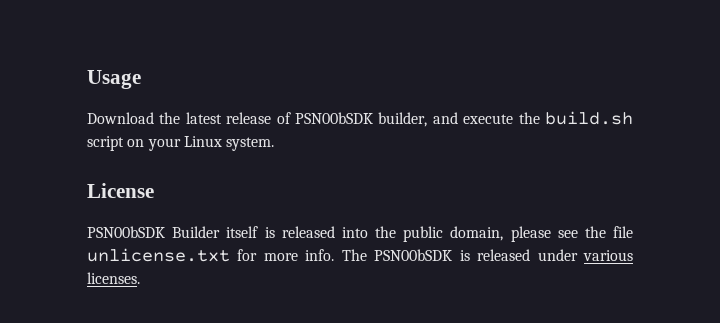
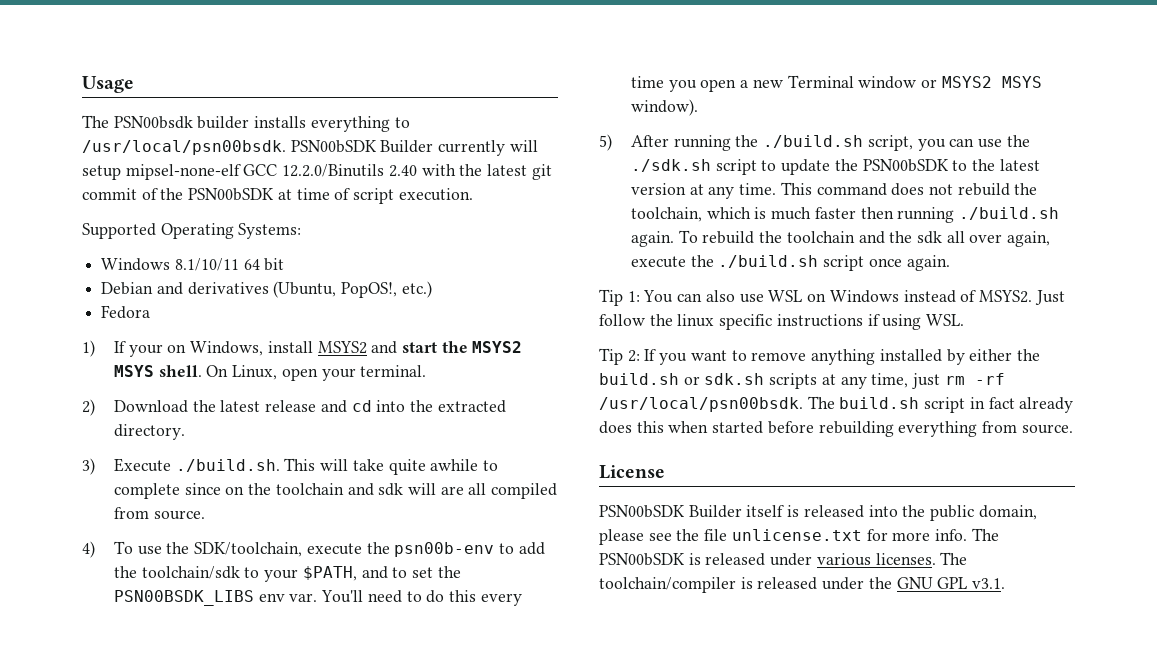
- Download the latest release of PSN00bSDK builder, and execute the build.sh script on your Linux system.
+ The PSN00bsdk builder installs everything to /usr/local/psn00bsdk. PSN00bSDK Builder currently will setup mipsel-none-elf GCC 12.2.0/Binutils 2.40 with the latest git commit of the PSN00bSDK at time of script execution.
+ Supported Operating Systems:
+ Windows 8.1/10/11 64 bit
+ Debian and derivatives (Ubuntu, PopOS!, etc.)
+ Fedora
+ 1) If your on Windows, install MSYS2 and start the MSYS2 MSYS shell. On Linux, open your terminal.
+ 2) Download the latest release and cd into the extracted directory.
+ 3) Execute ./build.sh. This will take quite awhile to complete since on the toolchain and sdk will are all compiled from source.
+ 4) To use the SDK/toolchain, execute the psn00b-env to add the toolchain/sdk to your $PATH, and to set the PSN00BSDK_LIBS env var. You'll need to do this every time you open a new Terminal window or MSYS2 MSYS window).
+ 5) After running the ./build.sh script, you can use the ./sdk.sh script to update the PSN00bSDK to the latest version at any time. This command does not rebuild the toolchain, which is much faster then running ./build.sh again. To rebuild the toolchain and the sdk all over again, execute the ./build.sh script once again.
+ Tip 1: You can also use WSL on Windows instead of MSYS2. Just follow the linux specific instructions if using WSL.
+ Tip 2: If you want to remove anything installed by either the build.sh or sdk.sh scripts at any time, just rm -rf /usr/local/psn00bsdk. The build.sh script in fact already does this when started before rebuilding everything from source.
+ The toolchain/compiler is released under the GNU GPL v3.1.

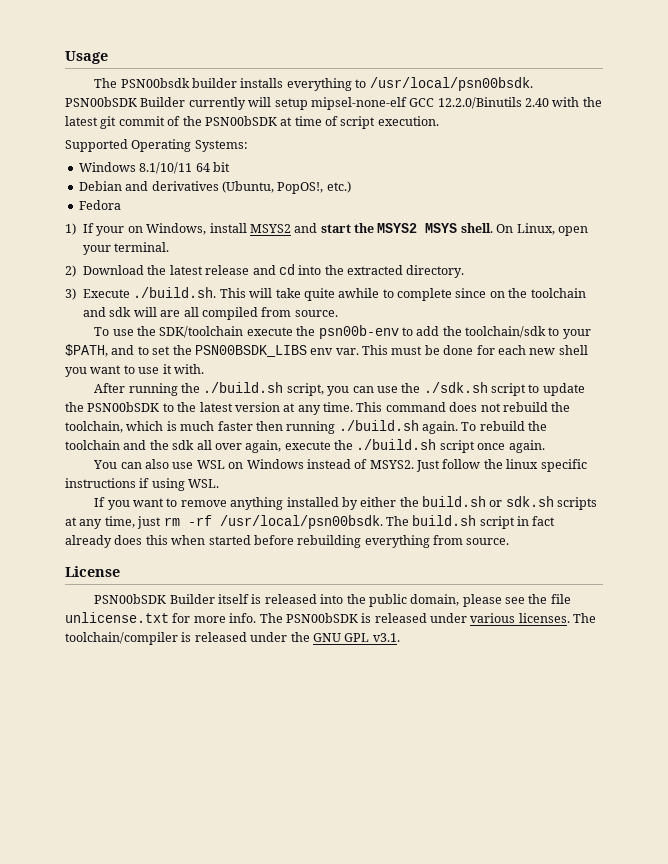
- 4) To use the SDK/toolchain, execute the psn00b-env to add the toolchain/sdk to your $PATH, and to set the PSN00BSDK_LIBS env var.
+ To use the SDK/toolchain execute the psn00b-env to add the toolchain/sdk to your $PATH, and to set the PSN00BSDK_LIBS env var.
- You'll need to do this every time you open a new Terminal window or MSYS2 MSYS window).
- 5) After running the ./build.sh script, you can use the ./sdk.sh script to update the PSN00bSDK to the latest version at any time.
+ This must be done for each new shell you want to use it with.
+ After running the ./build.sh script, you can use the ./sdk.sh script to update the PSN00bSDK to the latest version at any time.
- Tip 1: You can also use WSL on Windows instead of MSYS2.
+ You can also use WSL on Windows instead of MSYS2.
- Tip 2: If you want to remove anything installed by either the build.sh or sdk.sh scripts at any time, just rm -rf /usr/local/psn00bsdk.
+ If you want to remove anything installed by either the build.sh or sdk.sh scripts at any time, just rm -rf /usr/local/psn00bsdk.

